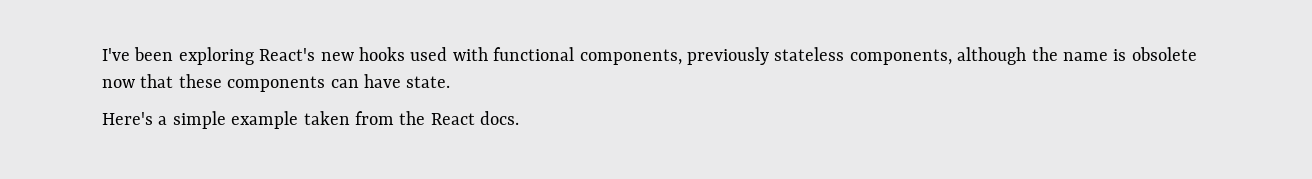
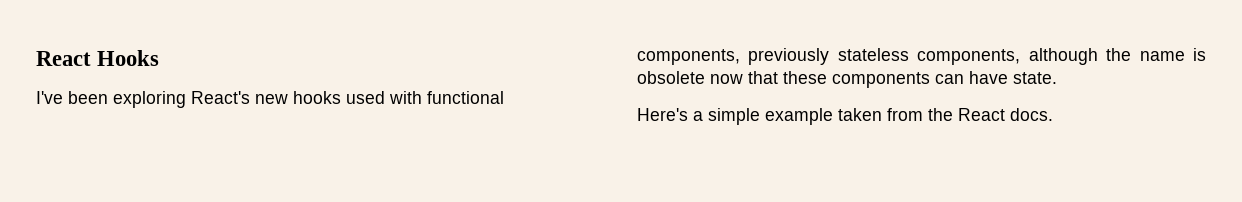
+ React Hooks

